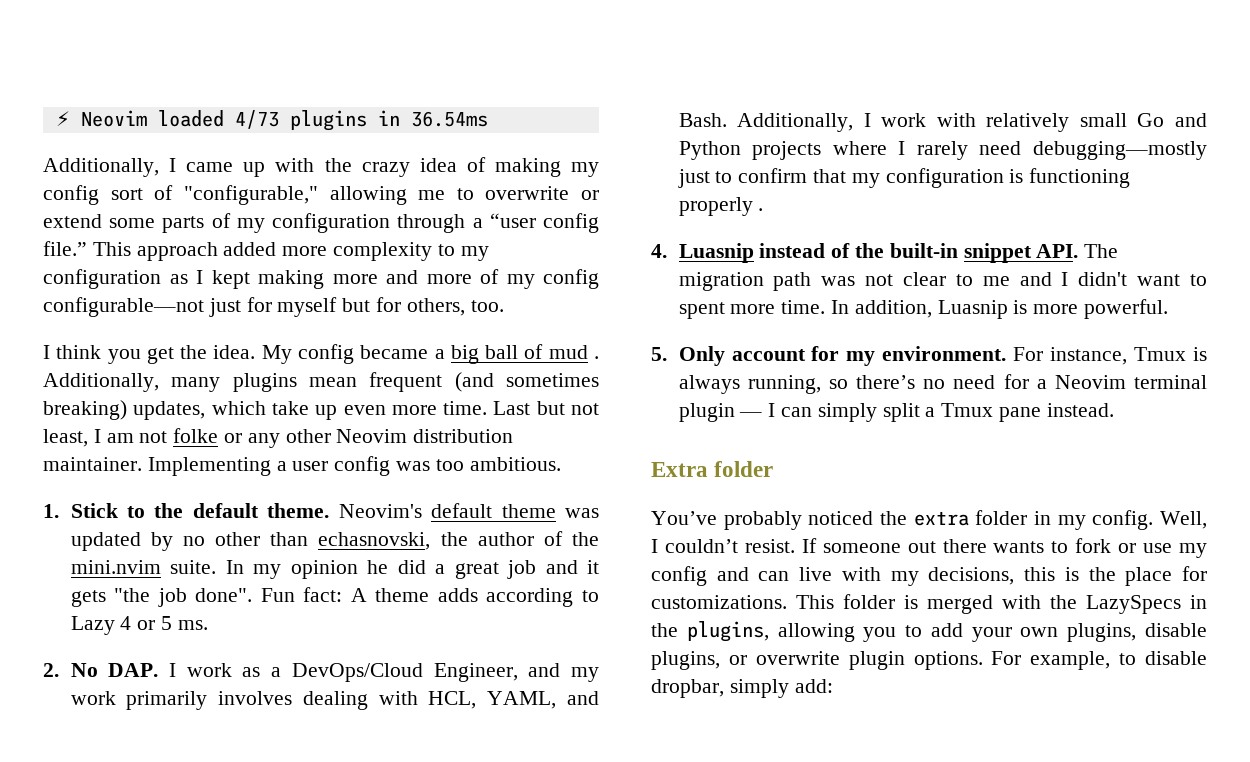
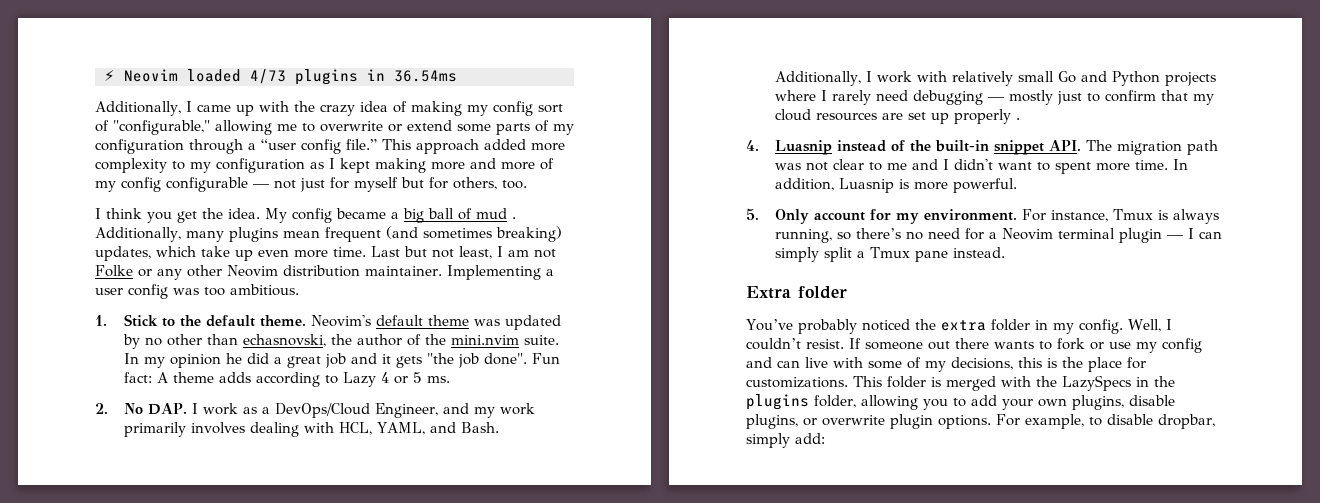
- This approach added more complexity to my configuration as I kept making more and more of my config configurable—not just for myself but for others, too.
+ This approach added more complexity to my configuration as I kept making more and more of my config configurable — not just for myself but for others, too.
- Last but not least, I am not folke or any other Neovim distribution maintainer.
+ Last but not least, I am not Folke or any other Neovim distribution maintainer.
- Additionally, I work with relatively small Go and Python projects where I rarely need debugging—mostly just to confirm that my configuration is functioning properly .
+ Additionally, I work with relatively small Go and Python projects where I rarely need debugging — mostly just to confirm that my cloud resources are set up properly .
- If someone out there wants to fork or use my config and can live with my decisions, this is the place for customizations.
+ If someone out there wants to fork or use my config and can live with some of my decisions, this is the place for customizations.
- This folder is merged with the LazySpecs in the plugins, allowing you to add your own plugins, disable plugins, or overwrite plugin options.
+ This folder is merged with the LazySpecs in the plugins folder, allowing you to add your own plugins, disable plugins, or overwrite plugin options.

